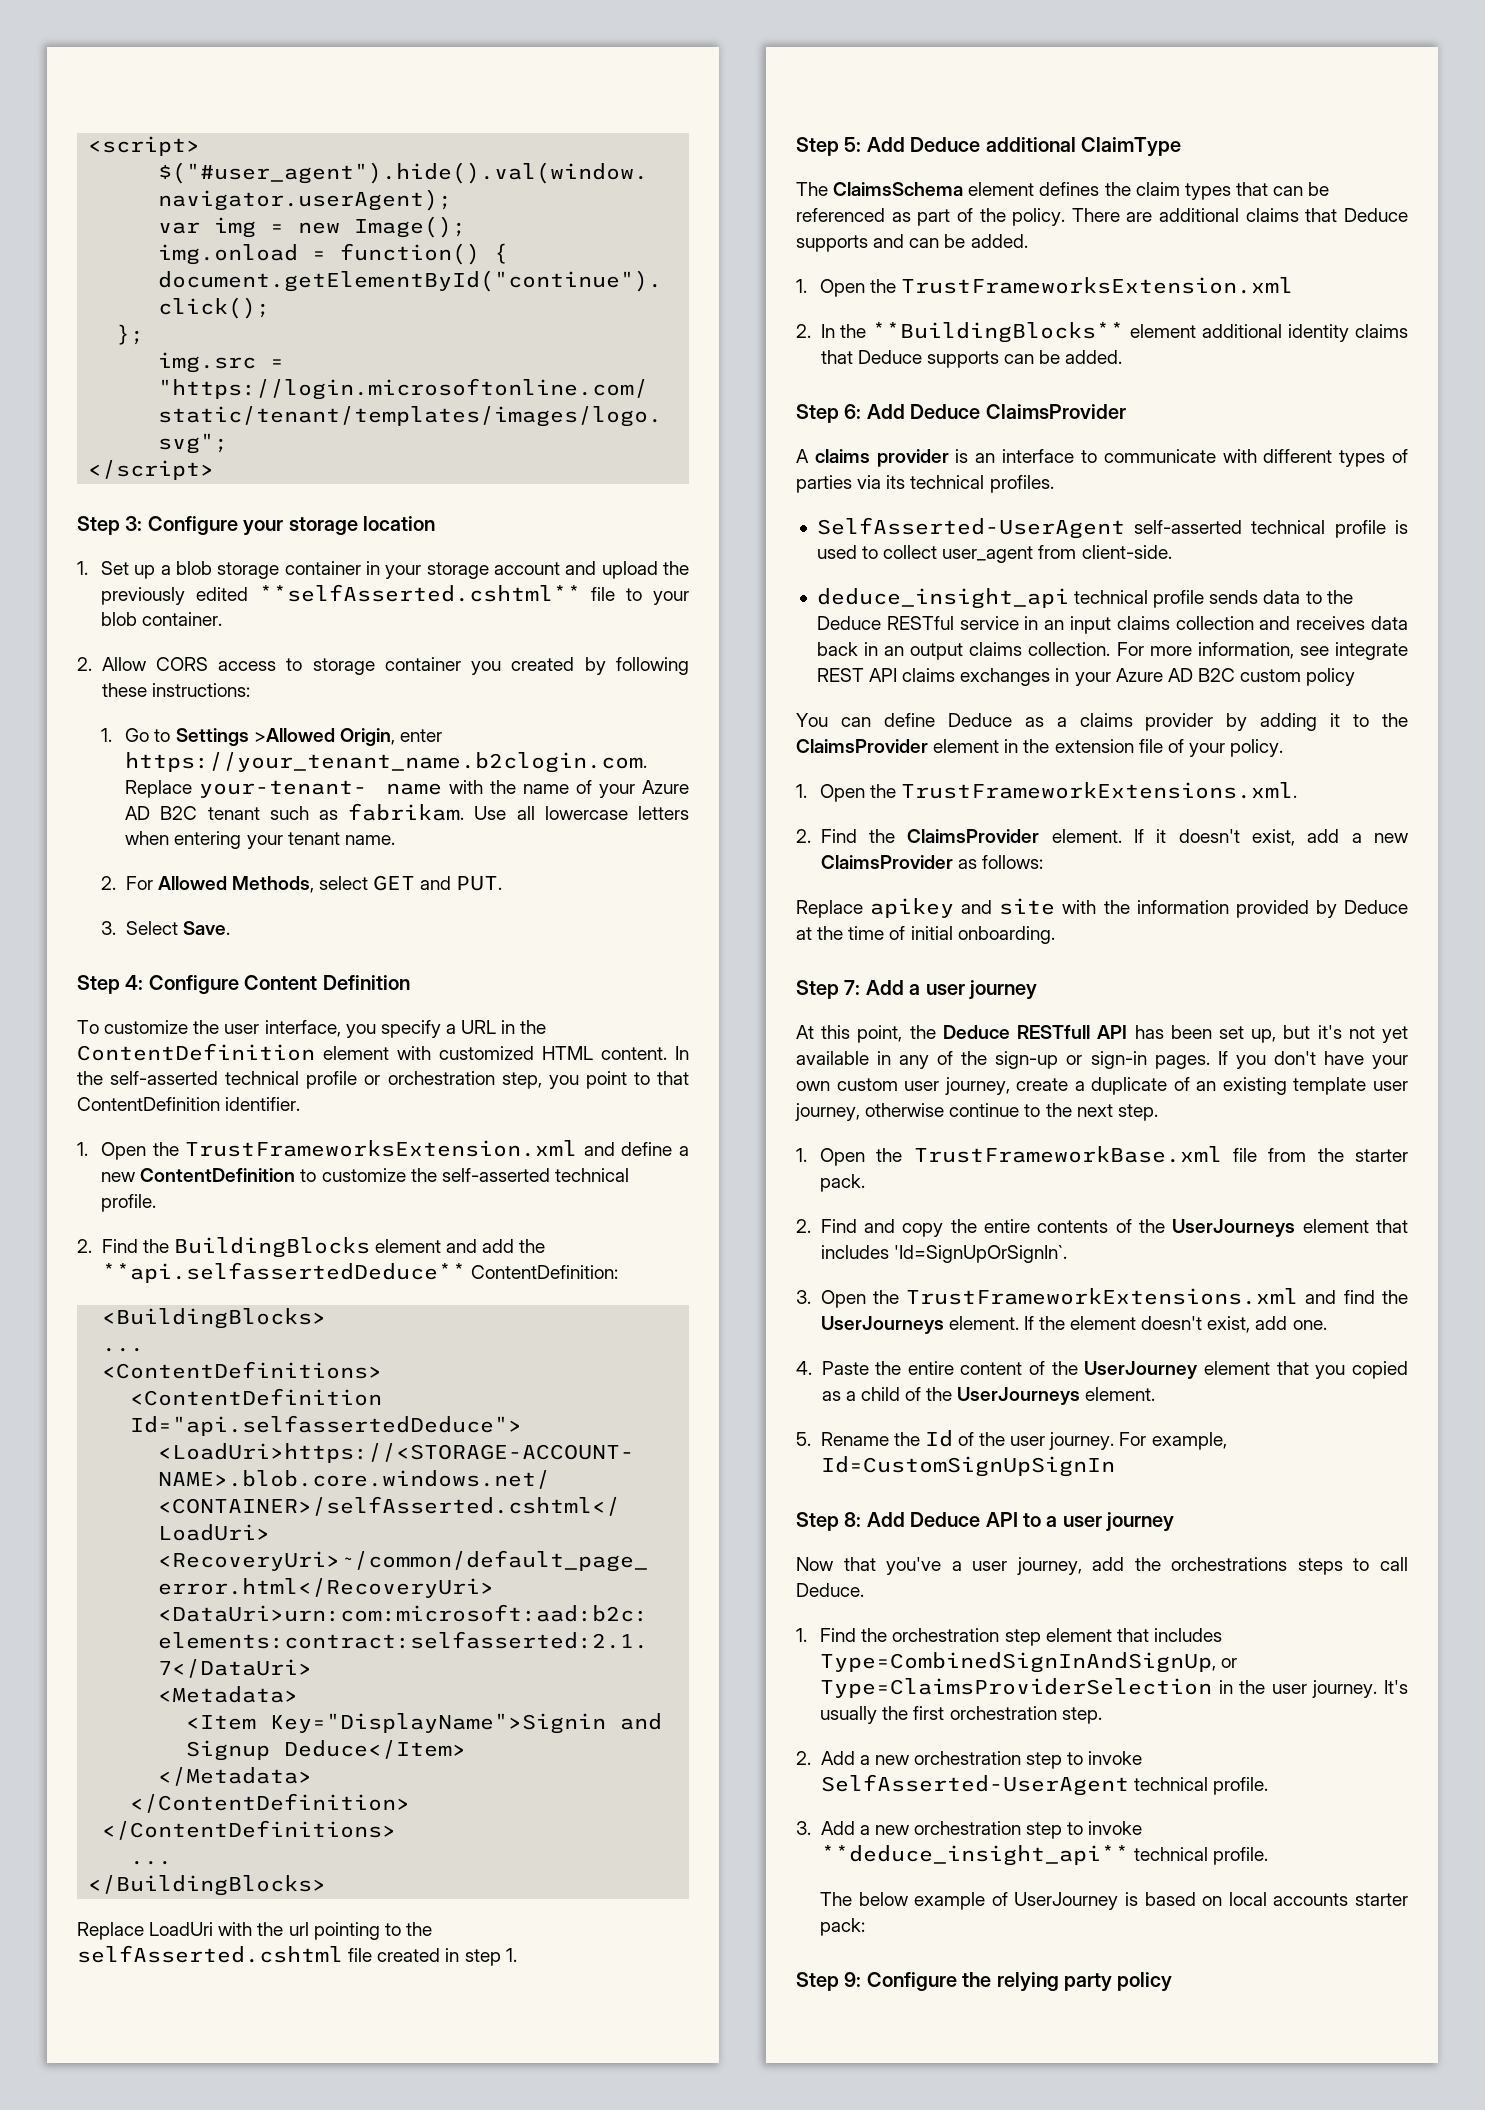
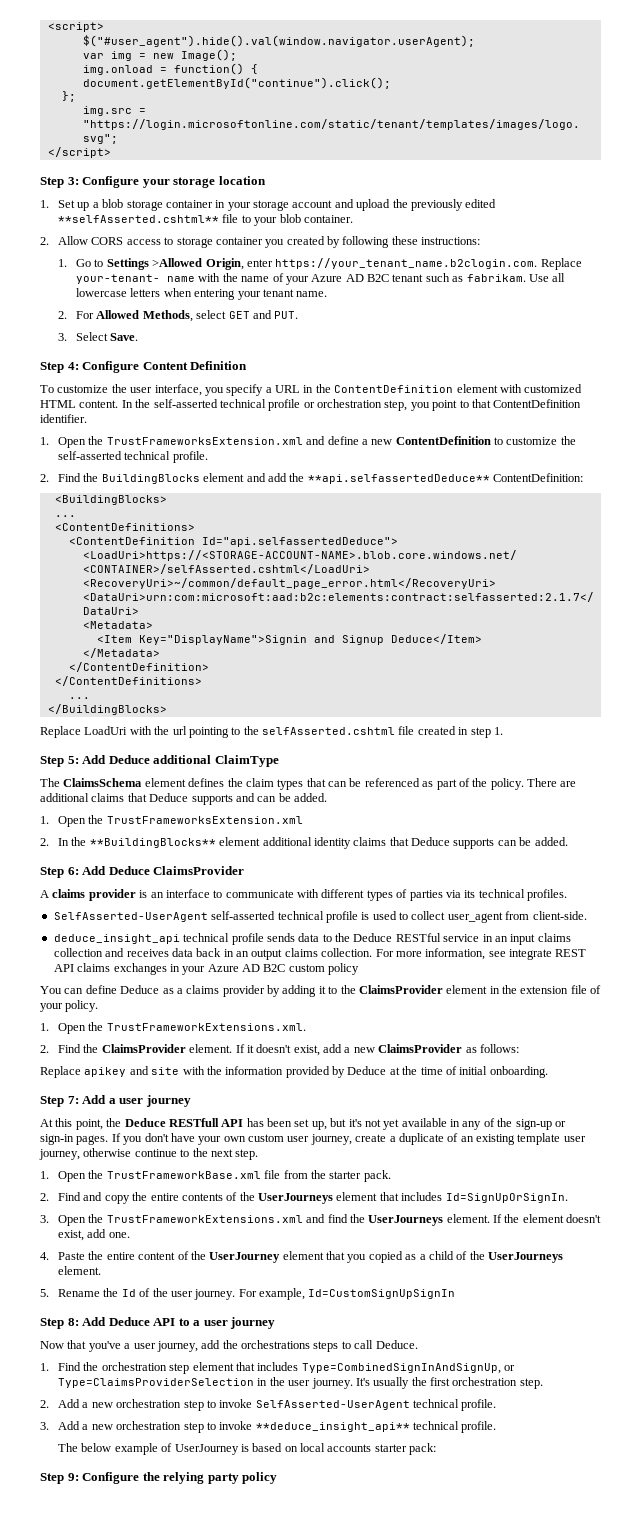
- 2. Find and copy the entire contents of the UserJourneys element that includes 'Id=SignUpOrSignIn`.
+ 2. Find and copy the entire contents of the UserJourneys element that includes Id=SignUpOrSignIn.

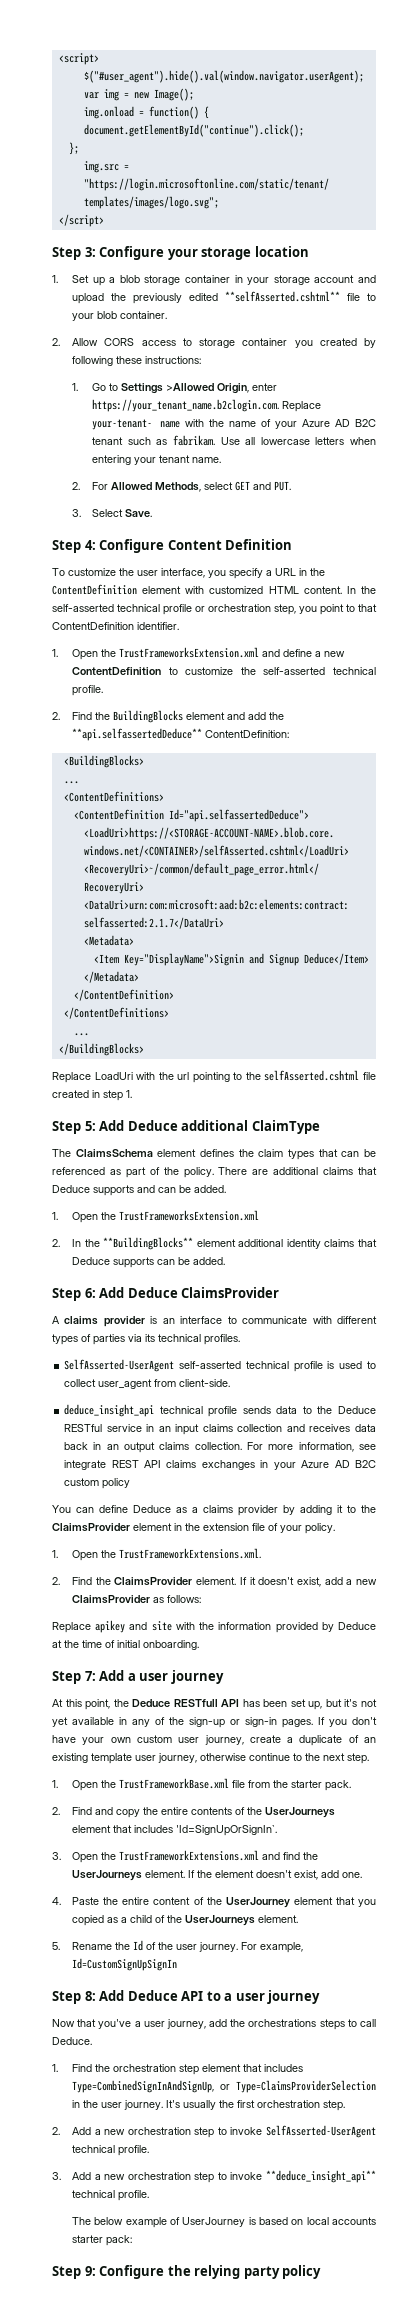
- 2. Find and copy the entire contents of the UserJourneys element that includes Id=SignUpOrSignIn.
+ 2. Find and copy the entire contents of the UserJourneys element that includes 'Id=SignUpOrSignIn`.

